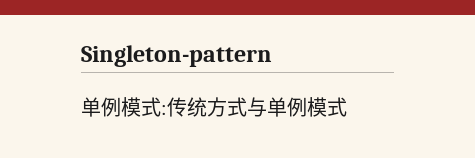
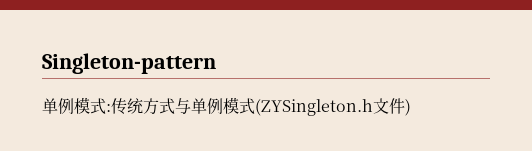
- 单例模式:传统方式与单例模式
+ 单例模式:传统方式与单例模式(ZYSingleton.h文件)

